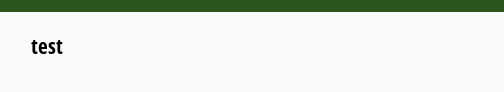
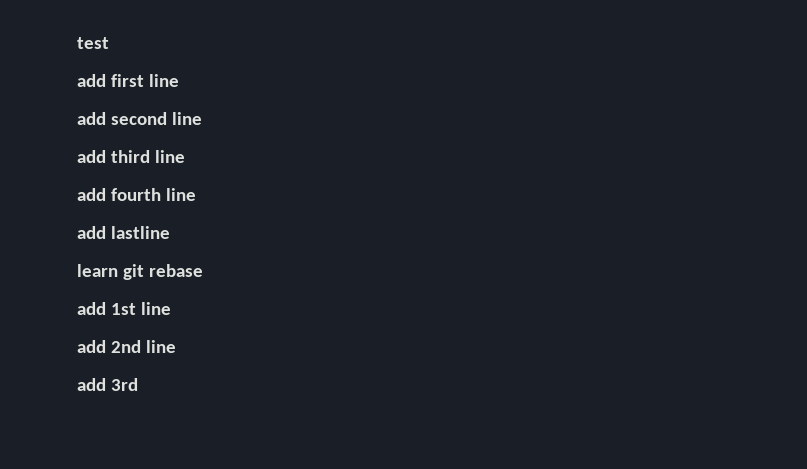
+ add first line
+ add second line
+ add third line
+ add fourth line
+ add lastline
+ learn git rebase
+ add 1st line
+ add 2nd line
+ add 3rd

